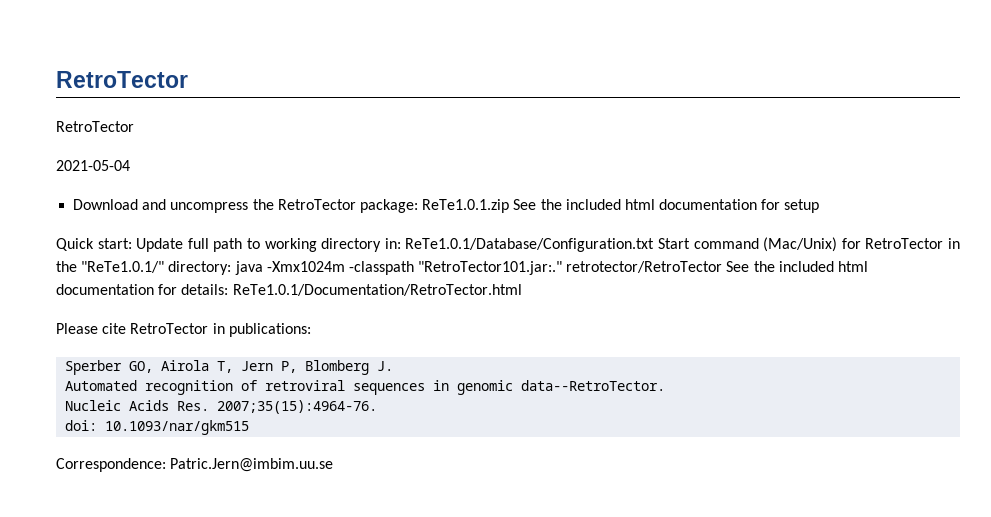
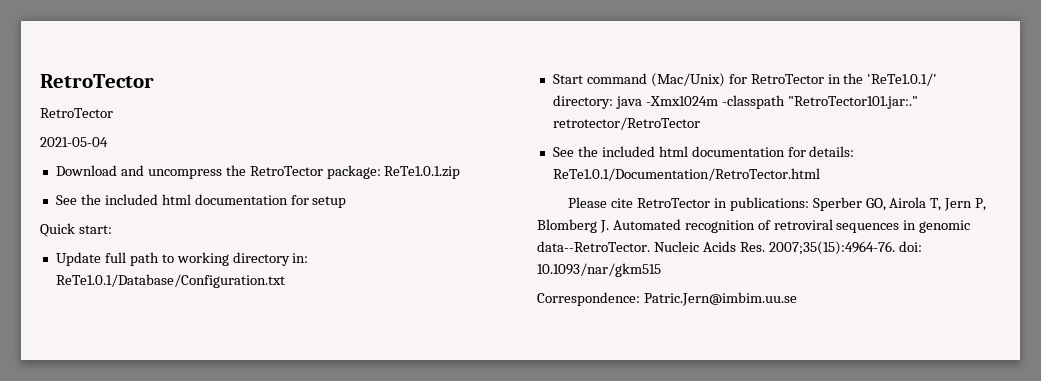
- Download and uncompress the RetroTector package: ReTe1.0.1.zip See the included html documentation for setup
+ Download and uncompress the RetroTector package: ReTe1.0.1.zip
+ See the included html documentation for setup
- Quick start: Update full path to working directory in: ReTe1.0.1/Database/Configuration.txt Start command (Mac/Unix) for RetroTector in the "ReTe1.0.1/" directory: java -Xmx1024m -classpath "RetroTector101.jar:." retrotector/RetroTector See the included html documentation for details: ReTe1.0.1/Documentation/RetroTector.html
+ Quick start:
+ Update full path to working directory in: ReTe1.0.1/Database/Configuration.txt
+ Start command (Mac/Unix) for RetroTector in the 'ReTe1.0.1/' directory: java -Xmx1024m -classpath "RetroTector101.jar:." retrotector/RetroTector
+ See the included html documentation for details: ReTe1.0.1/Documentation/RetroTector.html
- Please cite RetroTector in publications:
- Sperber GO, Airola T, Jern P, Blomberg J.
- Automated recognition of retroviral sequences in genomic data--RetroTector.
- Nucleic Acids Res. 2007;35(15):4964-76.
- doi: 10.1093/nar/gkm515
+ Please cite RetroTector in publications: Sperber GO, Airola T, Jern P, Blomberg J. Automated recognition of retroviral sequences in genomic data--RetroTector. Nucleic Acids Res. 2007;35(15):4964-76. doi: 10.1093/nar/gkm515

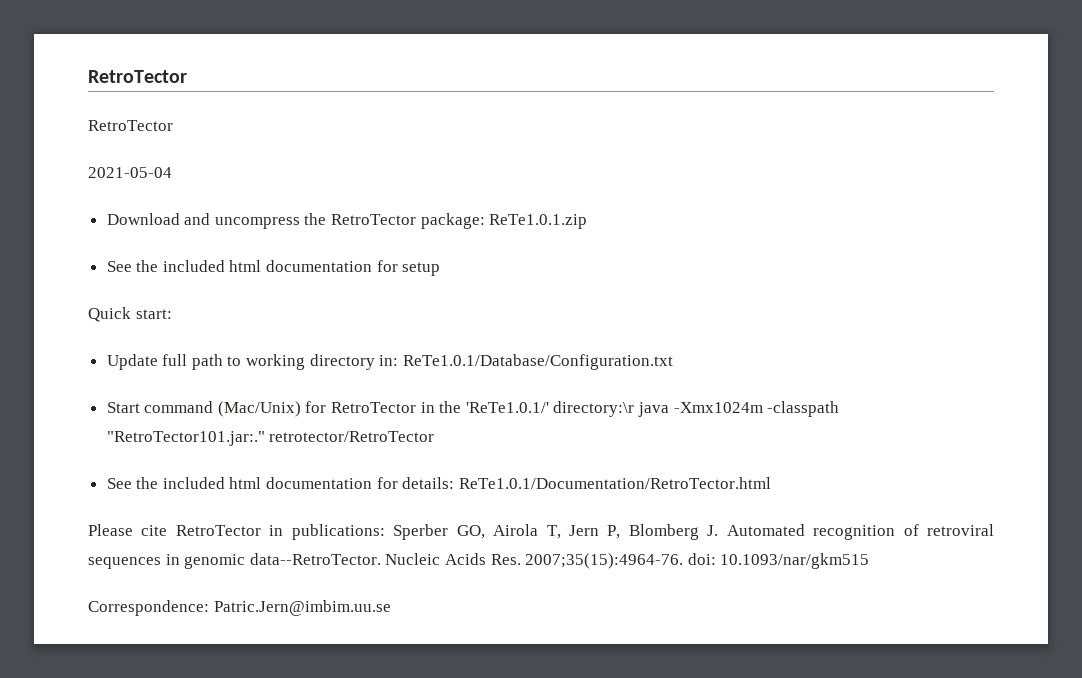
- Start command (Mac/Unix) for RetroTector in the 'ReTe1.0.1/' directory: java -Xmx1024m -classpath "RetroTector101.jar:." retrotector/RetroTector
+ Start command (Mac/Unix) for RetroTector in the 'ReTe1.0.1/' directory:\r java -Xmx1024m -classpath "RetroTector101.jar:." retrotector/RetroTector

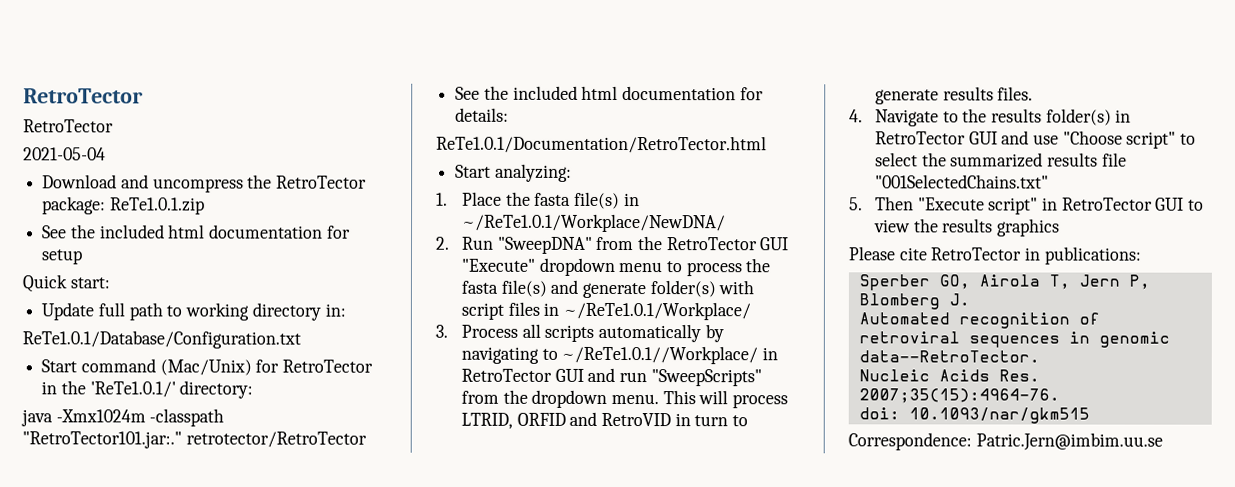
- Update full path to working directory in: ReTe1.0.1/Database/Configuration.txt
+ Update full path to working directory in:
+ ReTe1.0.1/Database/Configuration.txt
- Start command (Mac/Unix) for RetroTector in the 'ReTe1.0.1/' directory:\r java -Xmx1024m -classpath "RetroTector101.jar:." retrotector/RetroTector
+ Start command (Mac/Unix) for RetroTector in the 'ReTe1.0.1/' directory:
+ java -Xmx1024m -classpath "RetroTector101.jar:." retrotector/RetroTector
- See the included html documentation for details: ReTe1.0.1/Documentation/RetroTector.html
+ See the included html documentation for details:
+ ReTe1.0.1/Documentation/RetroTector.html
+ Start analyzing:
+ 1. Place the fasta file(s) in ~/ReTe1.0.1/Workplace/NewDNA/
+ 2. Run "SweepDNA" from the RetroTector GUI "Execute" dropdown menu to process the fasta file(s) and generate folder(s) with script files in ~/ReTe1.0.1/Workplace/
+ 3. Process all scripts automatically by navigating to ~/ReTe1.0.1//Workplace/ in RetroTector GUI and run "SweepScripts" from the dropdown menu. This will process LTRID, ORFID and RetroVID in turn to generate results files.
+ 4. Navigate to the results folder(s) in RetroTector GUI and use "Choose script" to select the summarized results file "001SelectedChains.txt"
+ 5. Then "Execute script" in RetroTector GUI to view the results graphics
- Please cite RetroTector in publications: Sperber GO, Airola T, Jern P, Blomberg J. Automated recognition of retroviral sequences in genomic data--RetroTector. Nucleic Acids Res. 2007;35(15):4964-76. doi: 10.1093/nar/gkm515
+ Please cite RetroTector in publications:
+ Sperber GO, Airola T, Jern P, Blomberg J.
+ Automated recognition of retroviral sequences in genomic data--RetroTector.
+ Nucleic Acids Res. 2007;35(15):4964-76.
+ doi: 10.1093/nar/gkm515

